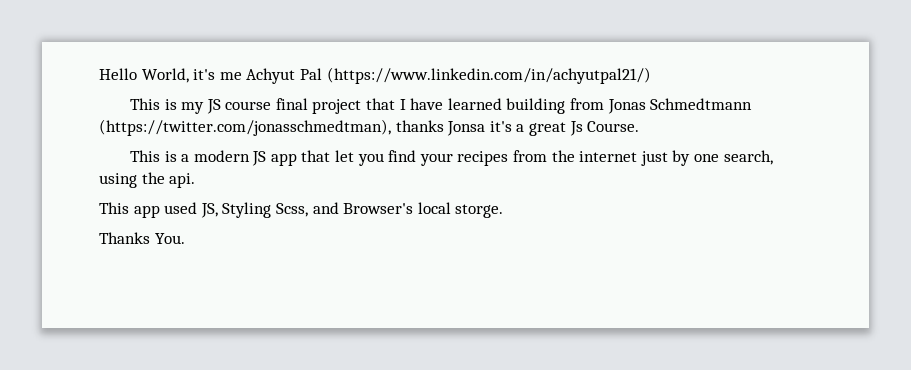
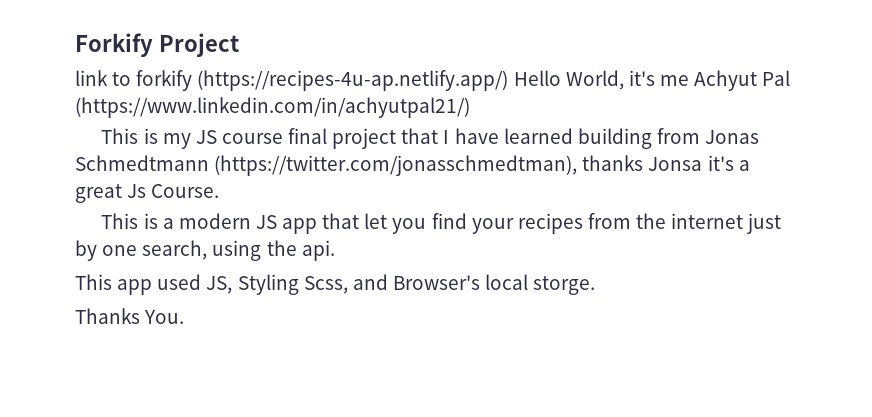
- Hello World, it's me Achyut Pal (https://www.linkedin.com/in/achyutpal21/)
+ Forkify Project
+ link to forkify (https://recipes-4u-ap.netlify.app/) Hello World, it's me Achyut Pal (https://www.linkedin.com/in/achyutpal21/)

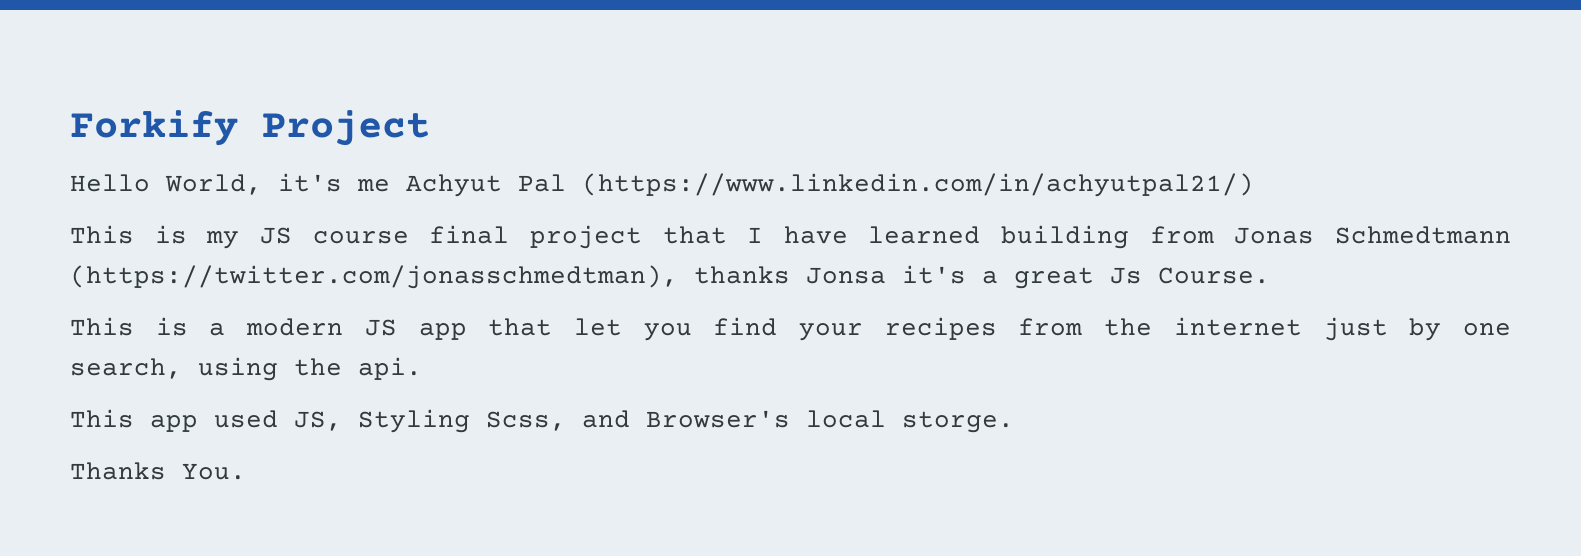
- link to forkify (https://recipes-4u-ap.netlify.app/) Hello World, it's me Achyut Pal (https://www.linkedin.com/in/achyutpal21/)
+ Hello World, it's me Achyut Pal (https://www.linkedin.com/in/achyutpal21/)

